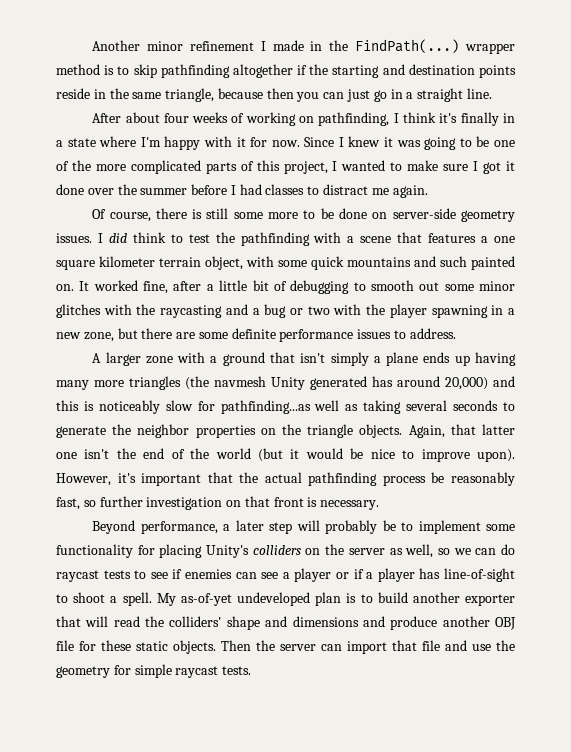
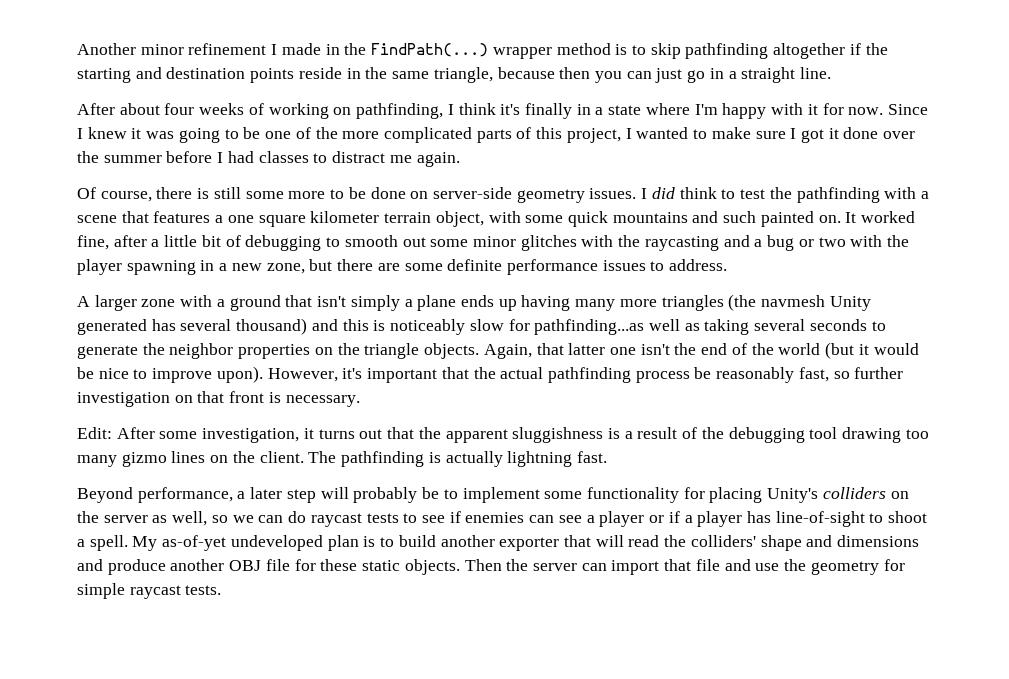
- A larger zone with a ground that isn't simply a plane ends up having many more triangles (the navmesh Unity generated has around 20,000) and this is noticeably slow for pathfinding...as well as taking several seconds to generate the neighbor properties on the triangle objects.
+ A larger zone with a ground that isn't simply a plane ends up having many more triangles (the navmesh Unity generated has several thousand) and this is noticeably slow for pathfinding...as well as taking several seconds to generate the neighbor properties on the triangle objects.
+ Edit: After some investigation, it turns out that the apparent sluggishness is a result of the debugging tool drawing too many gizmo lines on the client. The pathfinding is actually lightning fast.

